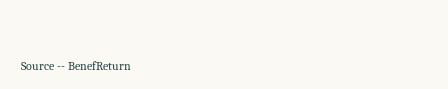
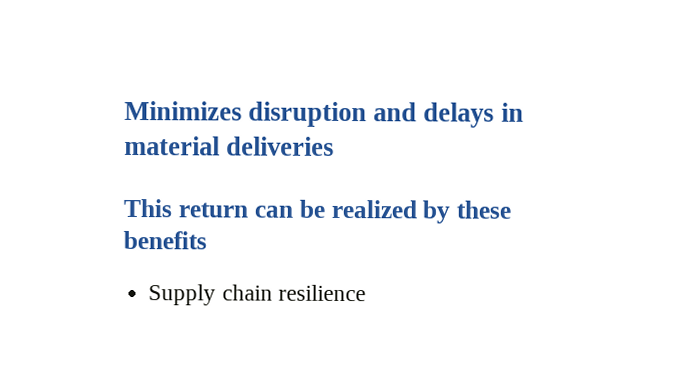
- Source -- BenefReturn
+ Minimizes disruption and delays in material deliveries
+ This return can be realized by these benefits
+ Supply chain resilience

